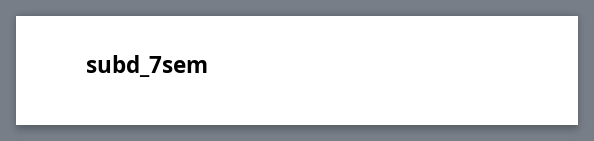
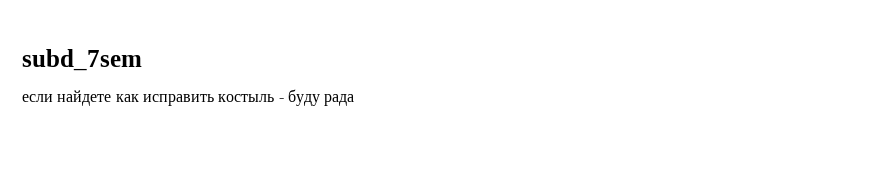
+ если найдете как исправить костыль - буду рада

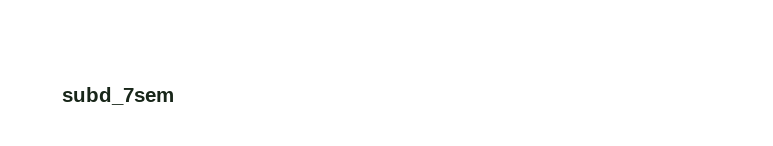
- если найдете как исправить костыль - буду рада

